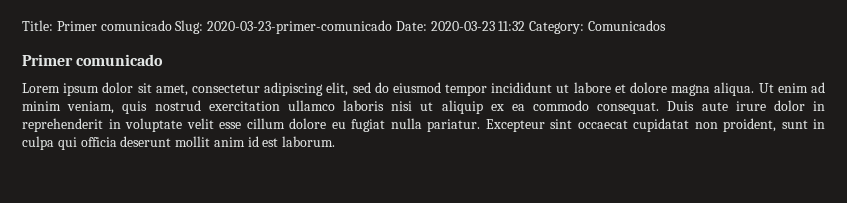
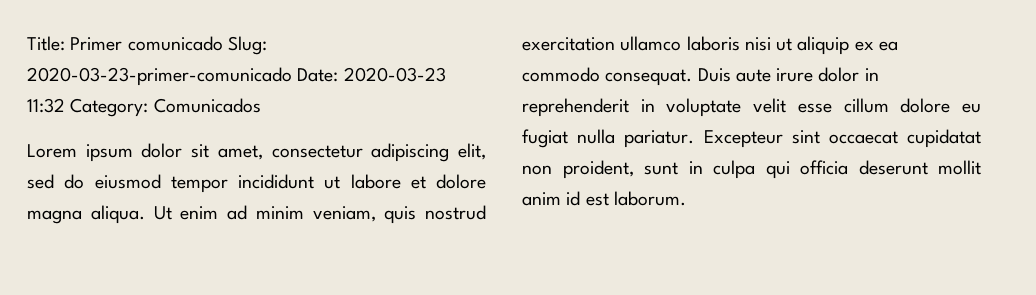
  Title: Primer comunicado Slug: 2020-03-23-primer-comunicado Date: 2020-03-23 11:32 Category: Comunicados
- Primer comunicado

